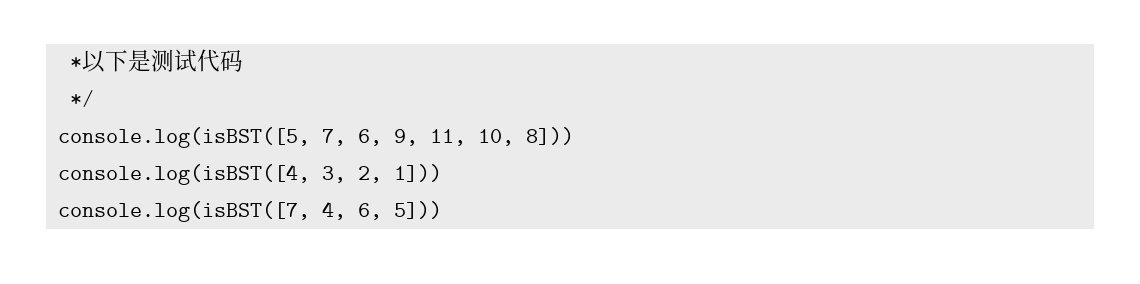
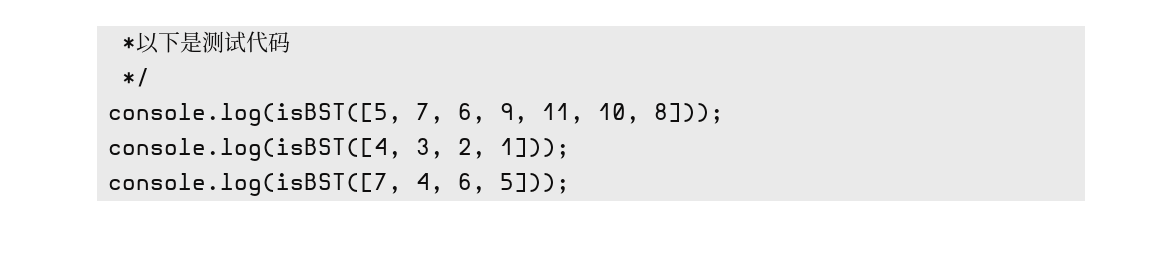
- console.log(isBST([5, 7, 6, 9, 11, 10, 8]))
+ console.log(isBST([5, 7, 6, 9, 11, 10, 8]));
- console.log(isBST([4, 3, 2, 1]))
+ console.log(isBST([4, 3, 2, 1]));
- console.log(isBST([7, 4, 6, 5]))
+ console.log(isBST([7, 4, 6, 5]));

